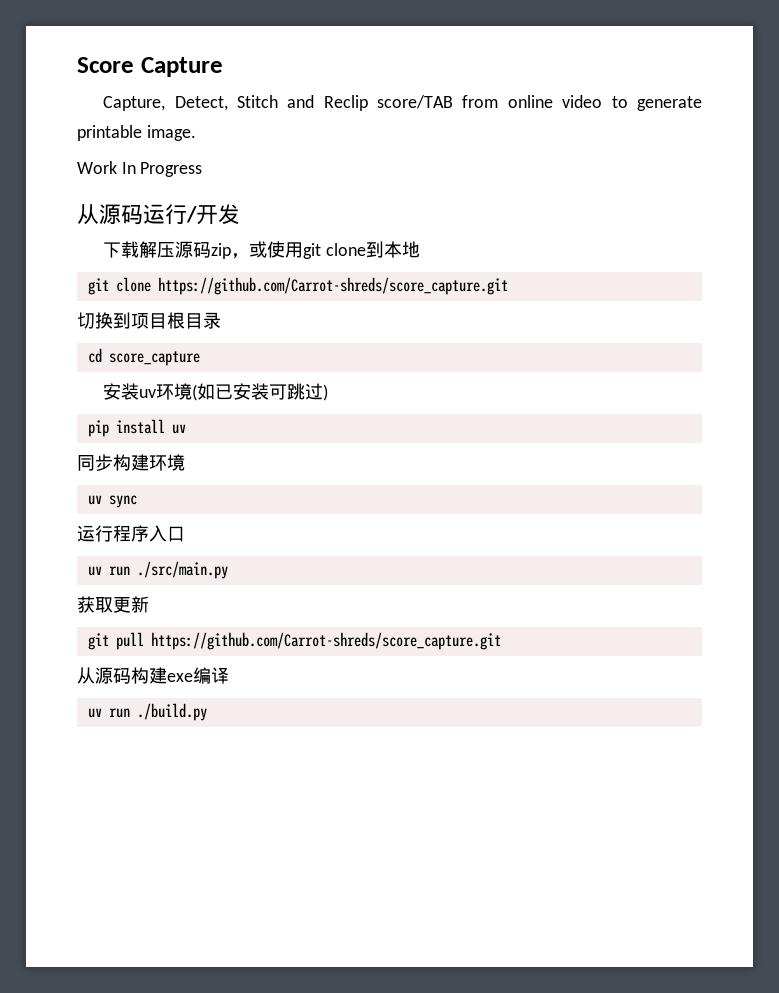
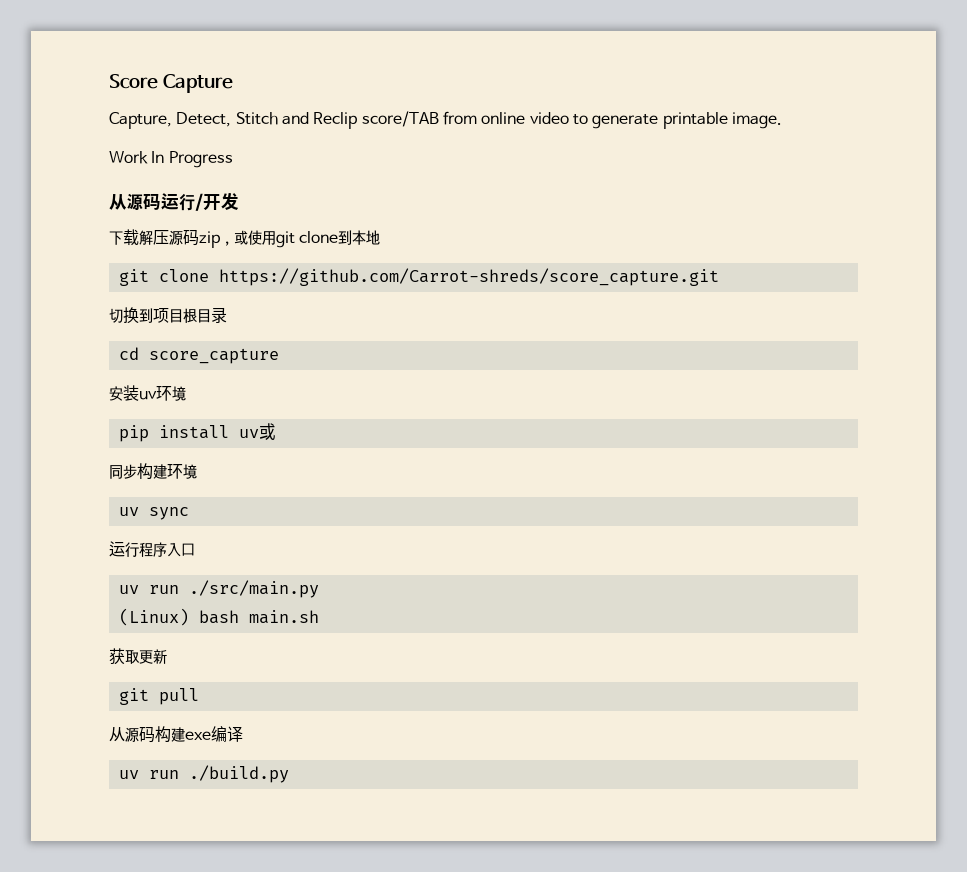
- 安装uv环境(如已安装可跳过)
+ 安装uv环境
- pip install uv
+ pip install uv或
+ (Linux) bash main.sh
- git pull https://github.com/Carrot-shreds/score_capture.git
+ git pull

